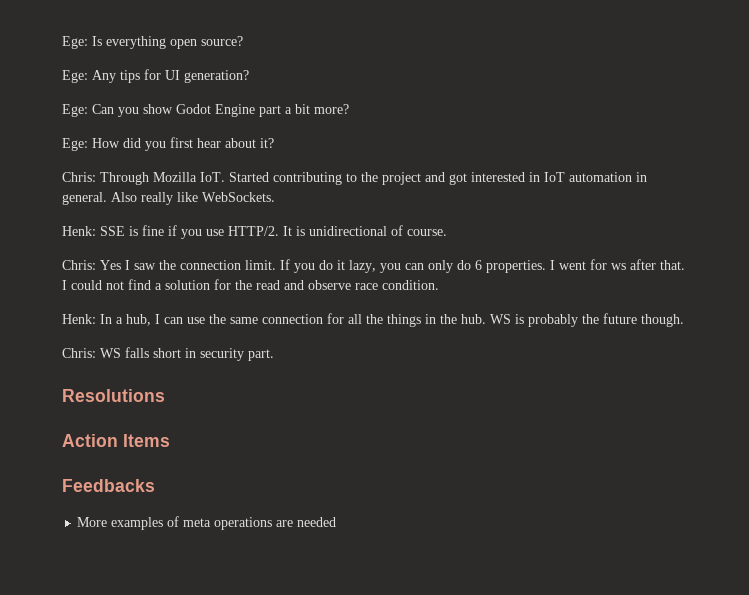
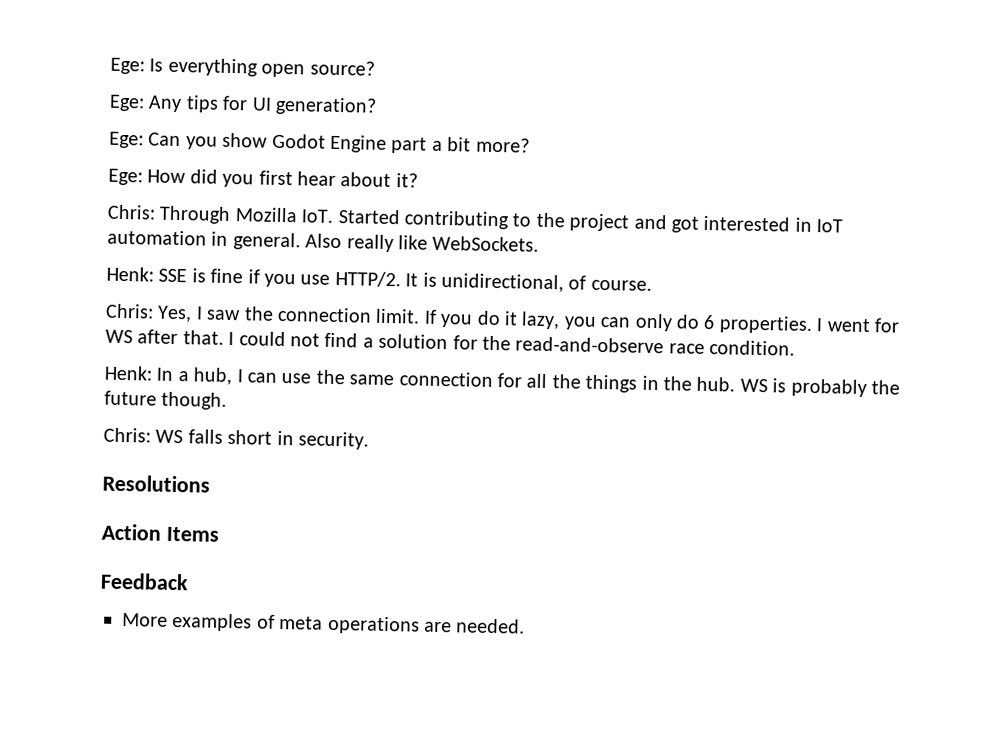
- It is unidirectional of course.
+ It is unidirectional, of course.
- Chris: Yes I saw the connection limit.
+ Chris: Yes, I saw the connection limit.
- I went for ws after that.
+ I went for WS after that.
- I could not find a solution for the read and observe race condition.
+ I could not find a solution for the read-and-observe race condition.
- Chris: WS falls short in security part.
+ Chris: WS falls short in security.
- Feedbacks
+ Feedback
- More examples of meta operations are needed
+ More examples of meta operations are needed.

